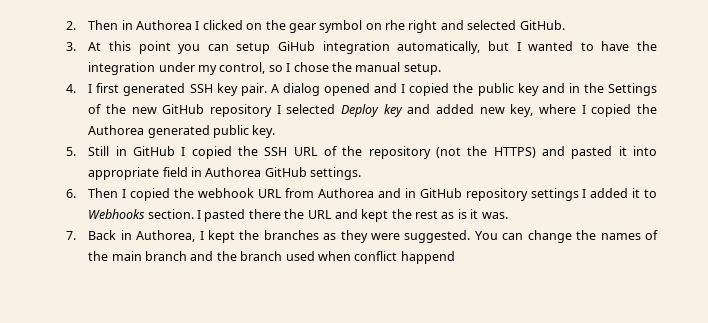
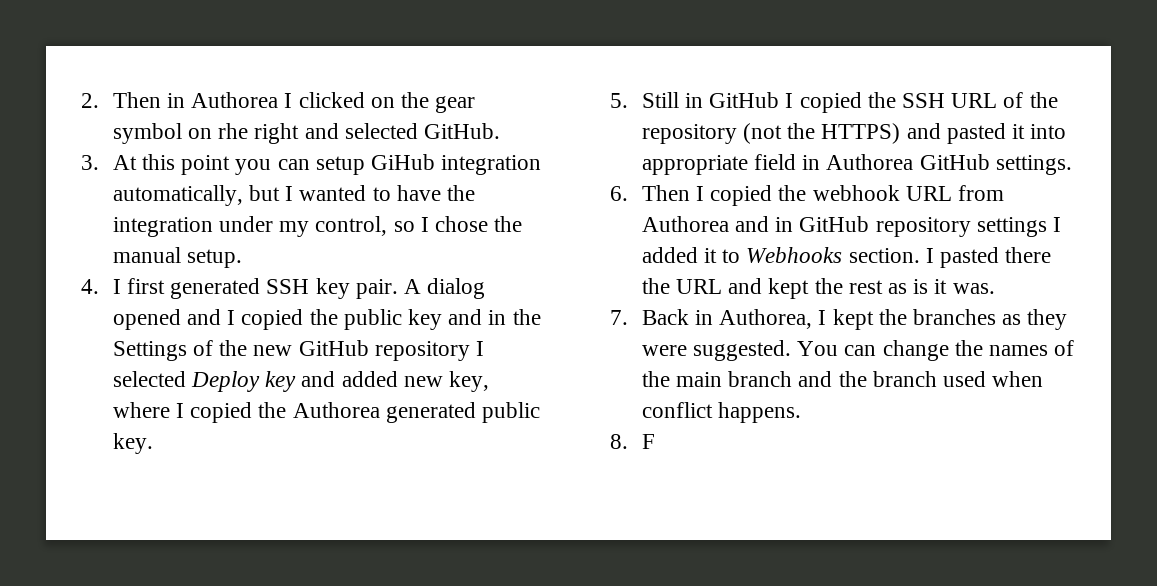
- You can change the names of the main branch and the branch used when conflict happend
+ You can change the names of the main branch and the branch used when conflict happens.
+ 8. F

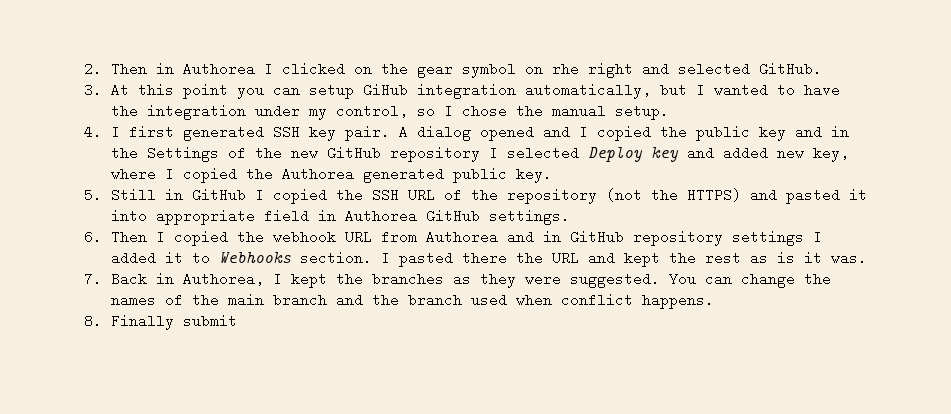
- 8. F
+ 8. Finally submit

